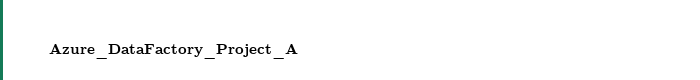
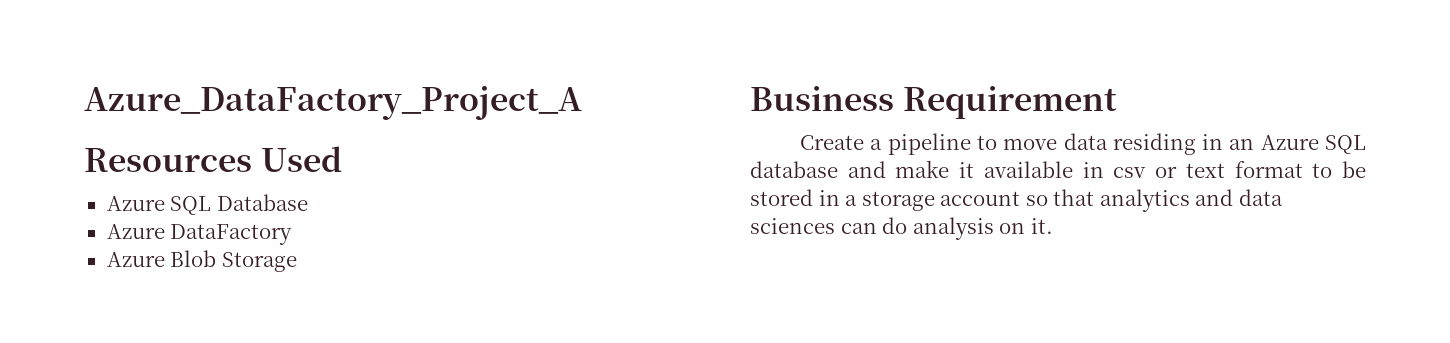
+ Resources Used
+ Azure SQL Database
+ Azure DataFactory
+ Azure Blob Storage
+ Business Requirement
+ Create a pipeline to move data residing in an Azure SQL database and make it available in csv or text format to be stored in a storage account so that analytics and data sciences can do analysis on it.

